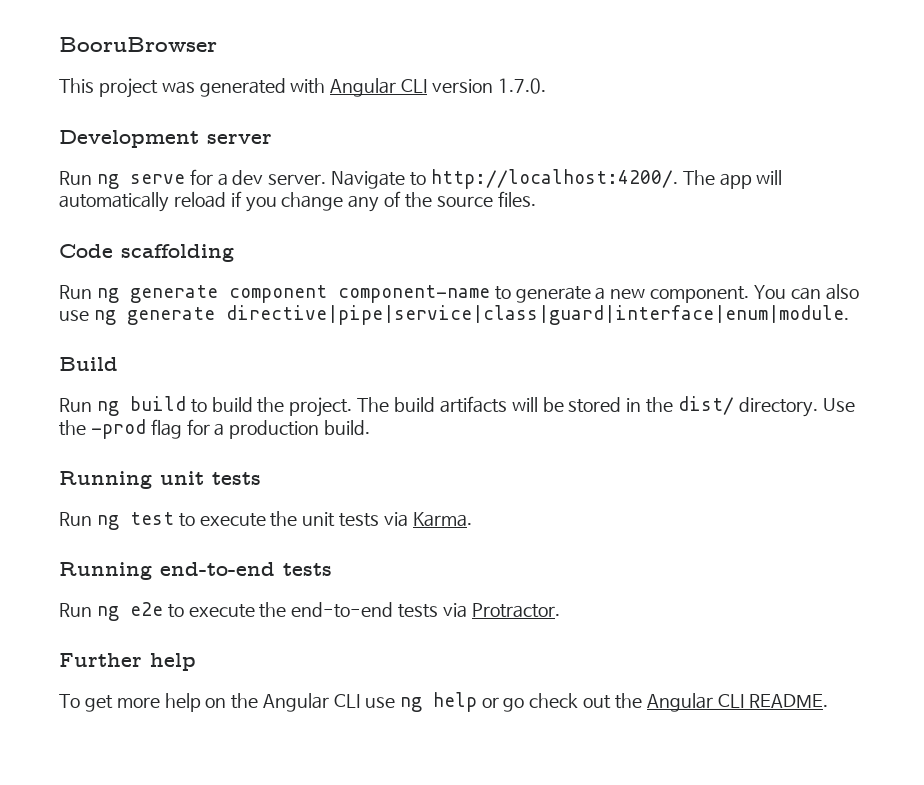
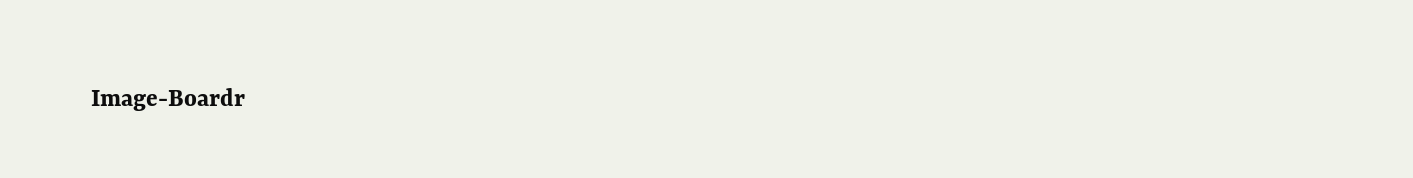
- BooruBrowser
- This project was generated with Angular CLI version 1.7.0.
- Development server
- Run ng serve for a dev server. Navigate to http://localhost:4200/. The app will automatically reload if you change any of the source files.
- Code scaffolding
- Run ng generate component component-name to generate a new component. You can also use ng generate directive|pipe|service|class|guard|interface|enum|module.
- Build
- Run ng build to build the project. The build artifacts will be stored in the dist/ directory. Use the -prod flag for a production build.
- Running unit tests
- Run ng test to execute the unit tests via Karma.
- Running end-to-end tests
- Run ng e2e to execute the end-to-end tests via Protractor.
- Further help
- To get more help on the Angular CLI use ng help or go check out the Angular CLI README.
+ Image-Boardr

